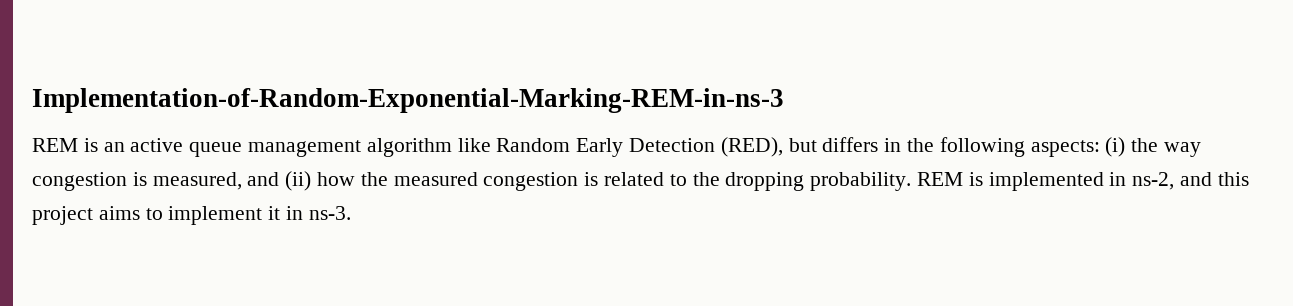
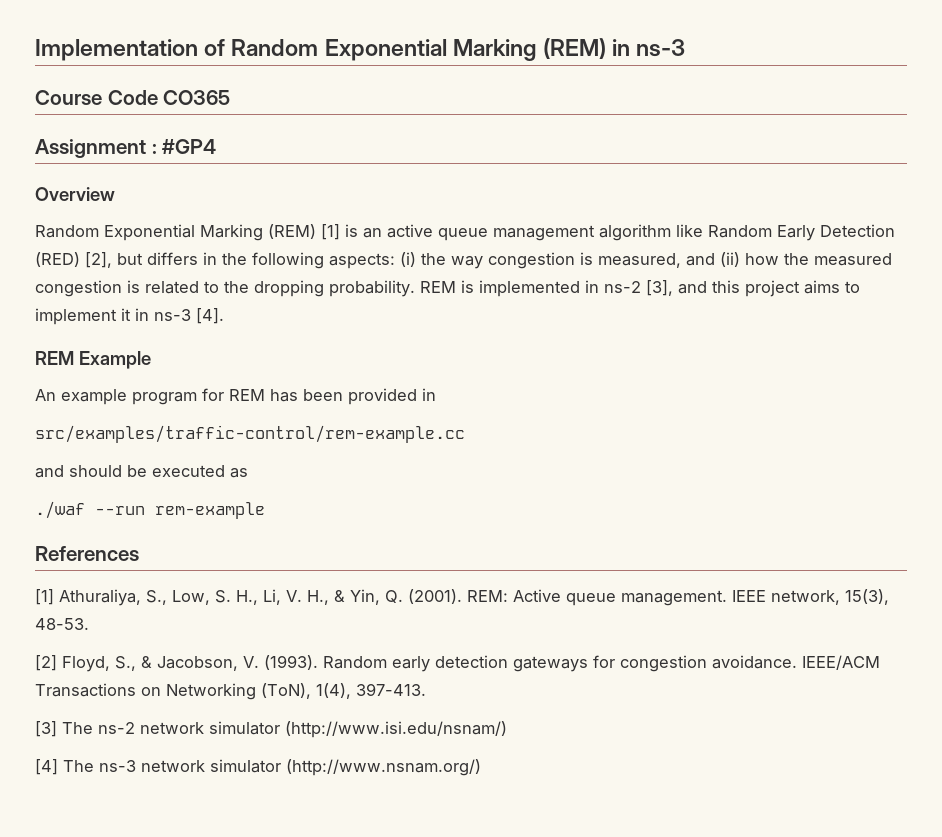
- Implementation-of-Random-Exponential-Marking-REM-in-ns-3
- REM is an active queue management algorithm like Random Early Detection (RED), but differs in the following aspects: (i) the way congestion is measured, and (ii) how the measured congestion is related to the dropping probability.
+ Implementation of Random Exponential Marking (REM) in ns-3
+ Course Code CO365
+ Assignment : #GP4
+ Overview
+ Random Exponential Marking (REM) [1] is an active queue management algorithm like Random Early Detection (RED) [2], but differs in the following aspects: (i) the way congestion is measured, and (ii) how the measured congestion is related to the dropping probability.
- REM is implemented in ns-2, and this project aims to implement it in ns-3.
+ REM is implemented in ns-2 [3], and this project aims to implement it in ns-3 [4].
+ REM Example
+ An example program for REM has been provided in
+ src/examples/traffic-control/rem-example.cc
+ and should be executed as
+ ./waf --run rem-example
+ References
+ [1] Athuraliya, S., Low, S. H., Li, V. H., & Yin, Q. (2001). REM: Active queue management. IEEE network, 15(3), 48-53.
+ [2] Floyd, S., & Jacobson, V. (1993). Random early detection gateways for congestion avoidance. IEEE/ACM Transactions on Networking (ToN), 1(4), 397-413.
+ [3] The ns-2 network simulator (http://www.isi.edu/nsnam/)
+ [4] The ns-3 network simulator (http://www.nsnam.org/)

